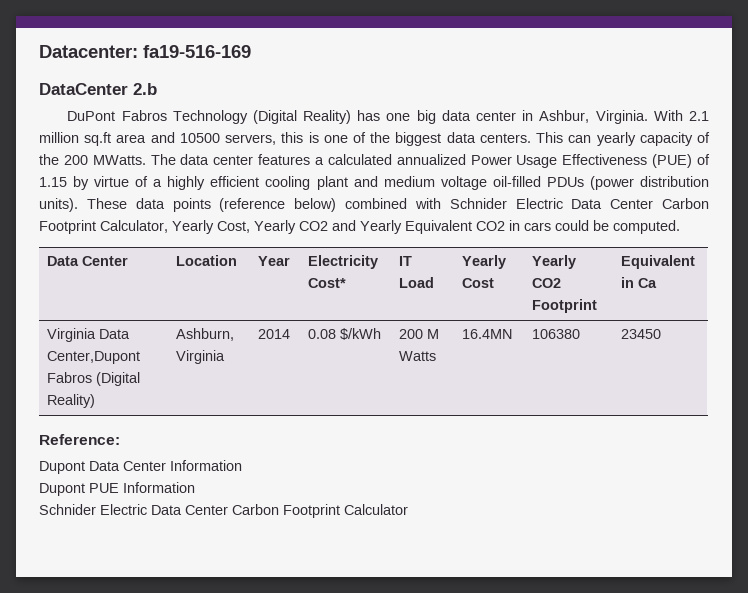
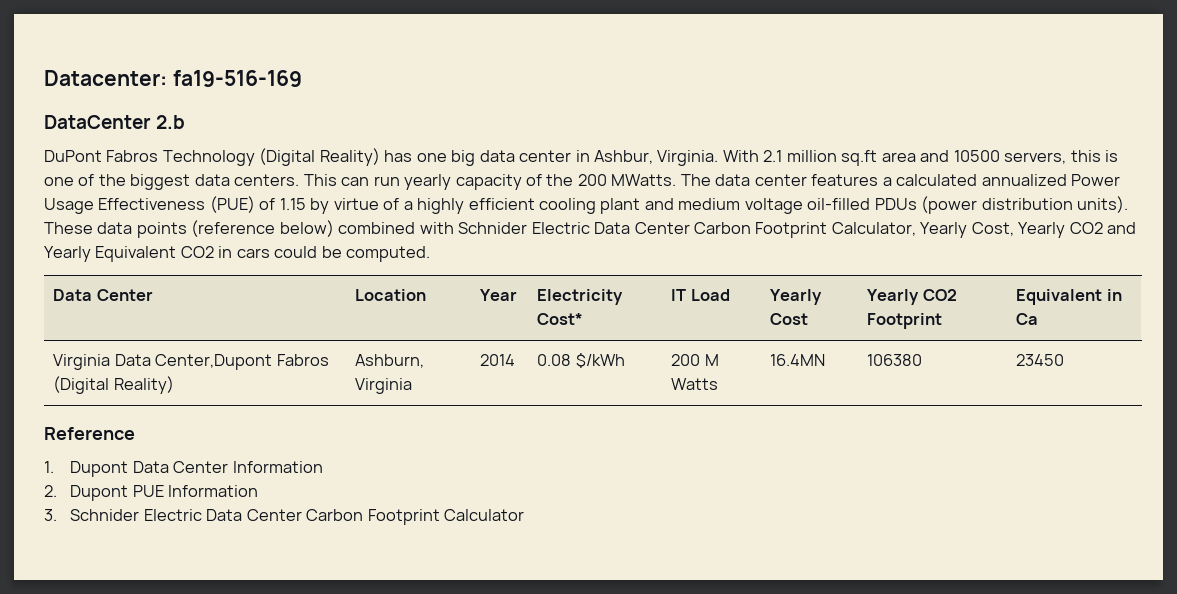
- This can yearly capacity of the 200 MWatts.
+ This can run yearly capacity of the 200 MWatts.
- Reference:
- Dupont Data Center Information
+ Reference
+ 1. Dupont Data Center Information
- Dupont PUE Information
+ 2. Dupont PUE Information
- Schnider Electric Data Center Carbon Footprint Calculator
+ 3. Schnider Electric Data Center Carbon Footprint Calculator

